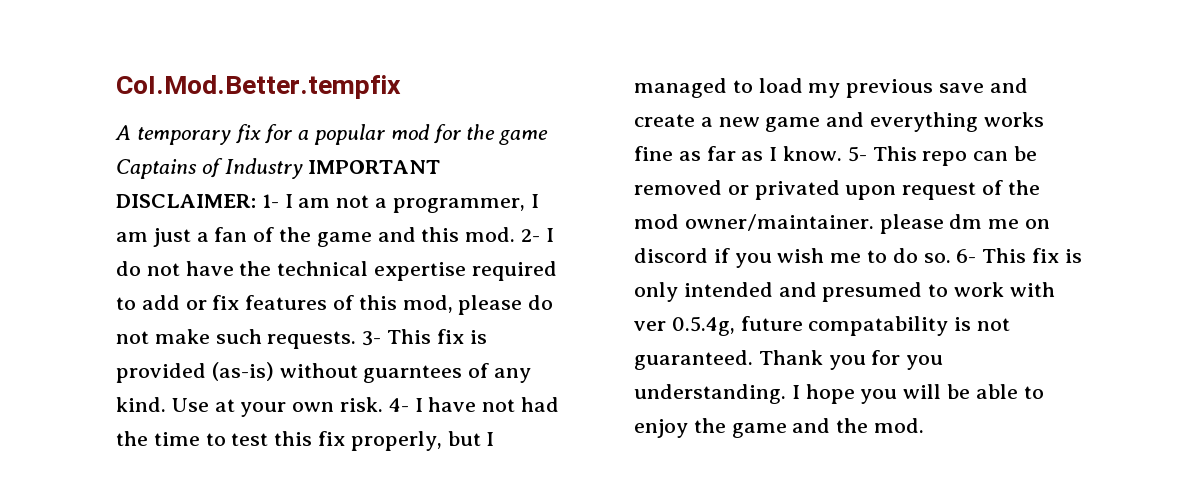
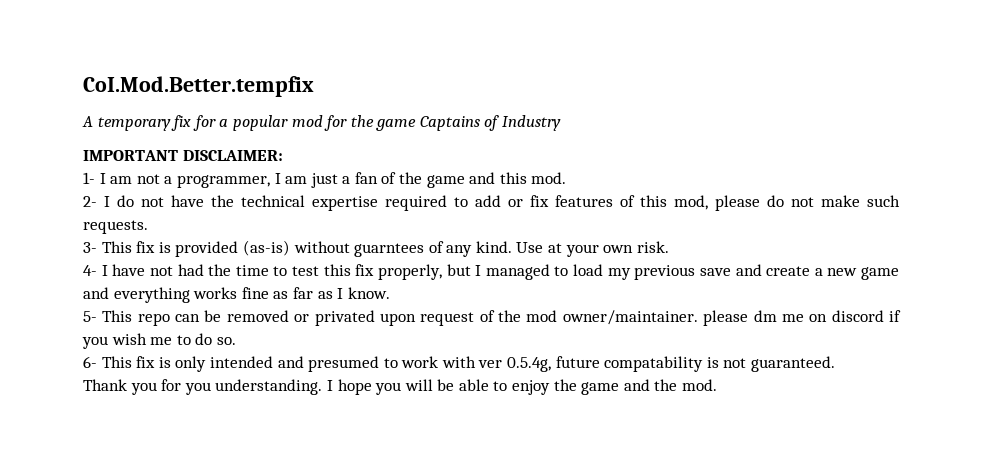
- A temporary fix for a popular mod for the game Captains of Industry IMPORTANT DISCLAIMER: 1- I am not a programmer, I am just a fan of the game and this mod. 2- I do not have the technical expertise required to add or fix features of this mod, please do not make such requests. 3- This fix is provided (as-is) without guarntees of any kind.
+ A temporary fix for a popular mod for the game Captains of Industry
+ IMPORTANT DISCLAIMER:
+ 1- I am not a programmer, I am just a fan of the game and this mod.
+ 2- I do not have the technical expertise required to add or fix features of this mod, please do not make such requests.
+ 3- This fix is provided (as-is) without guarntees of any kind.
- Use at your own risk. 4- I have not had the time to test this fix properly, but I managed to load my previous save and create a new game and everything works fine as far as I know. 5- This repo can be removed or privated upon request of the mod owner/maintainer. please dm me on discord if you wish me to do so. 6- This fix is only intended and presumed to work with ver 0.5.4g, future compatability is not guaranteed. Thank you for you understanding.
+ Use at your own risk.
+ 4- I have not had the time to test this fix properly, but I managed to load my previous save and create a new game and everything works fine as far as I know.
+ 5- This repo can be removed or privated upon request of the mod owner/maintainer. please dm me on discord if you wish me to do so.
+ 6- This fix is only intended and presumed to work with ver 0.5.4g, future compatability is not guaranteed.
+ Thank you for you understanding.

